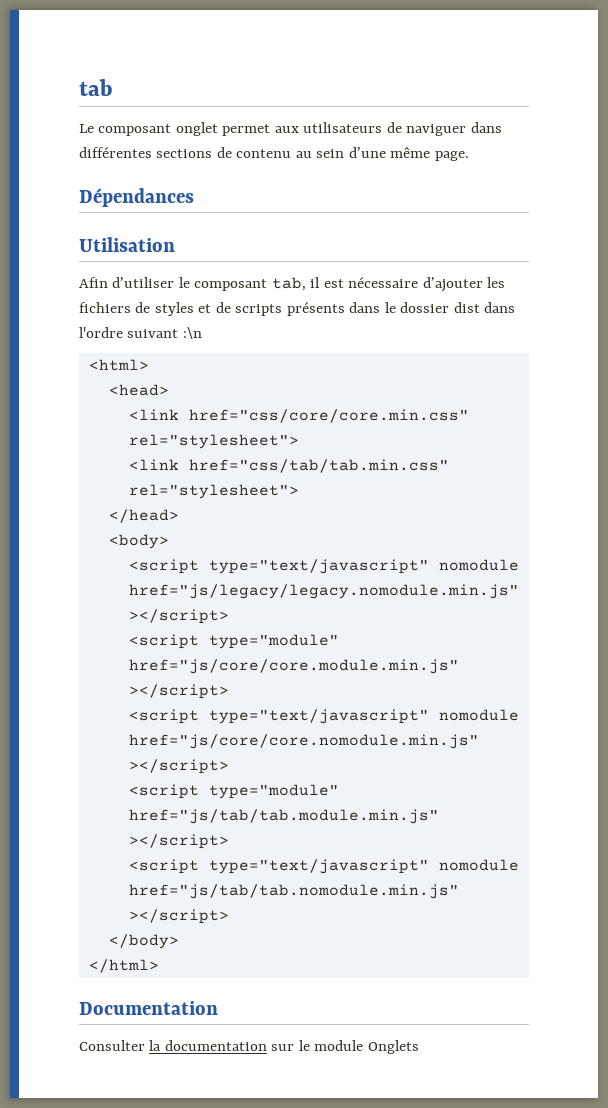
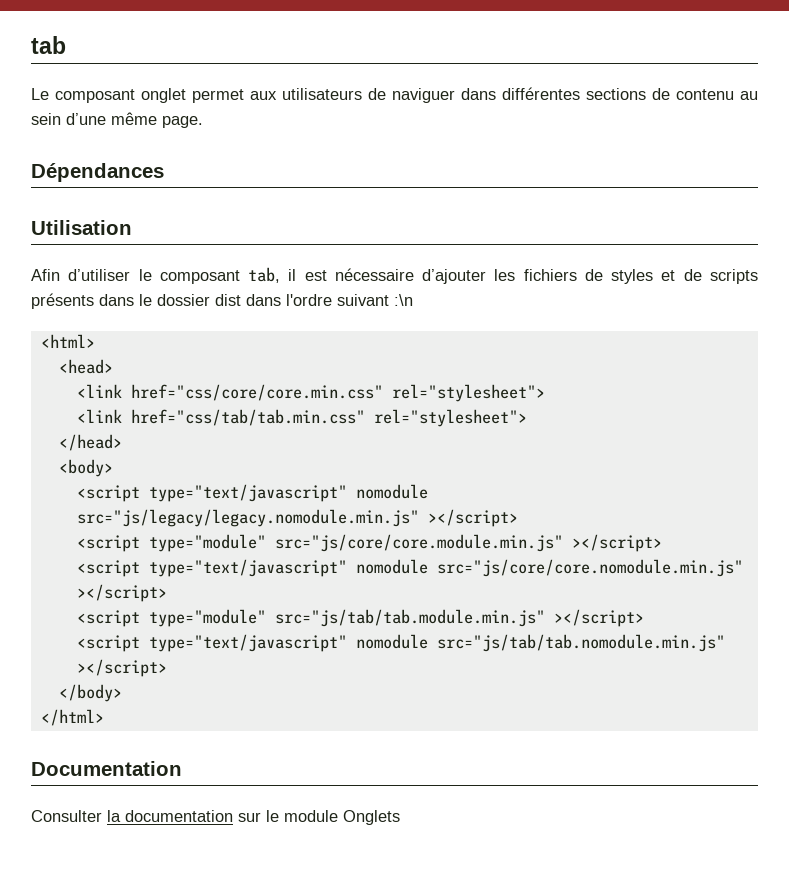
- <script type="text/javascript" nomodule href="js/legacy/legacy.nomodule.min.js" ></script>
- <script type="module" href="js/core/core.module.min.js" ></script>
- <script type="text/javascript" nomodule href="js/core/core.nomodule.min.js" ></script>
- <script type="module" href="js/tab/tab.module.min.js" ></script>
- <script type="text/javascript" nomodule href="js/tab/tab.nomodule.min.js" ></script>
+ <script type="text/javascript" nomodule src="js/legacy/legacy.nomodule.min.js" ></script>
+ <script type="module" src="js/core/core.module.min.js" ></script>
+ <script type="text/javascript" nomodule src="js/core/core.nomodule.min.js" ></script>
+ <script type="module" src="js/tab/tab.module.min.js" ></script>
+ <script type="text/javascript" nomodule src="js/tab/tab.nomodule.min.js" ></script>

